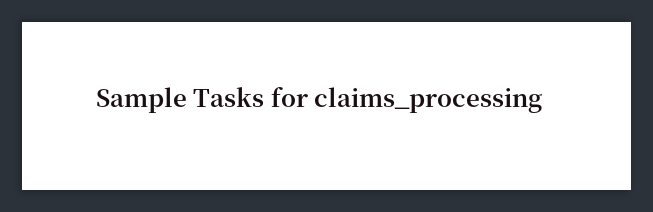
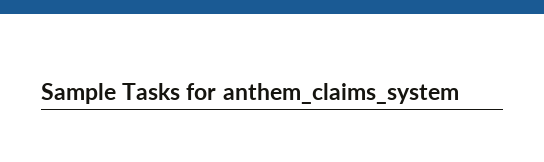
- Sample Tasks for claims_processing
+ Sample Tasks for anthem_claims_system

